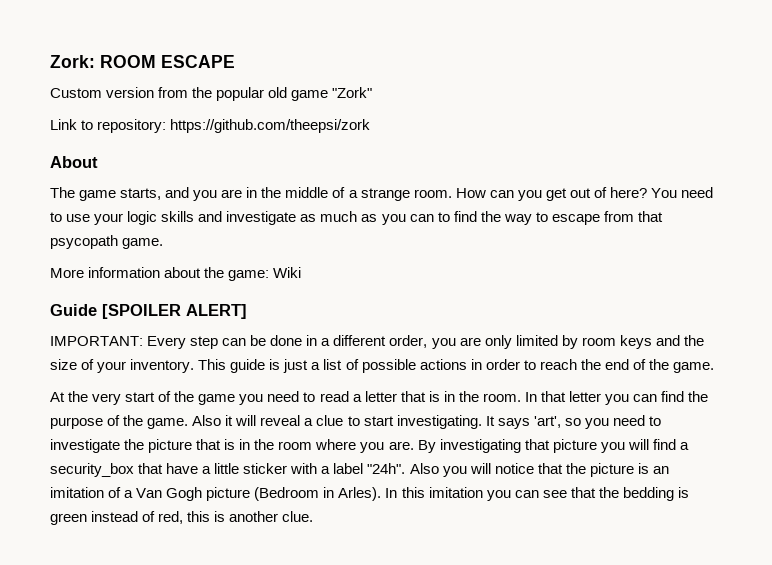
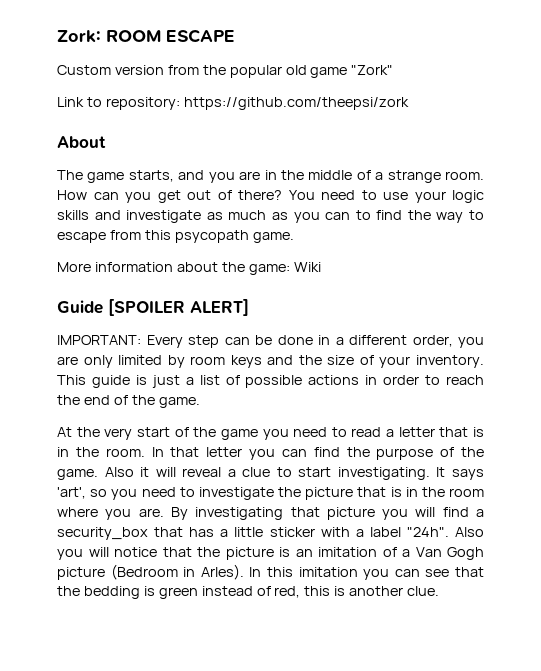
- How can you get out of here?
+ How can you get out of there?
- You need to use your logic skills and investigate as much as you can to find the way to escape from that psycopath game.
+ You need to use your logic skills and investigate as much as you can to find the way to escape from this psycopath game.
- By investigating that picture you will find a security_box that have a little sticker with a label "24h".
+ By investigating that picture you will find a security_box that has a little sticker with a label "24h".

